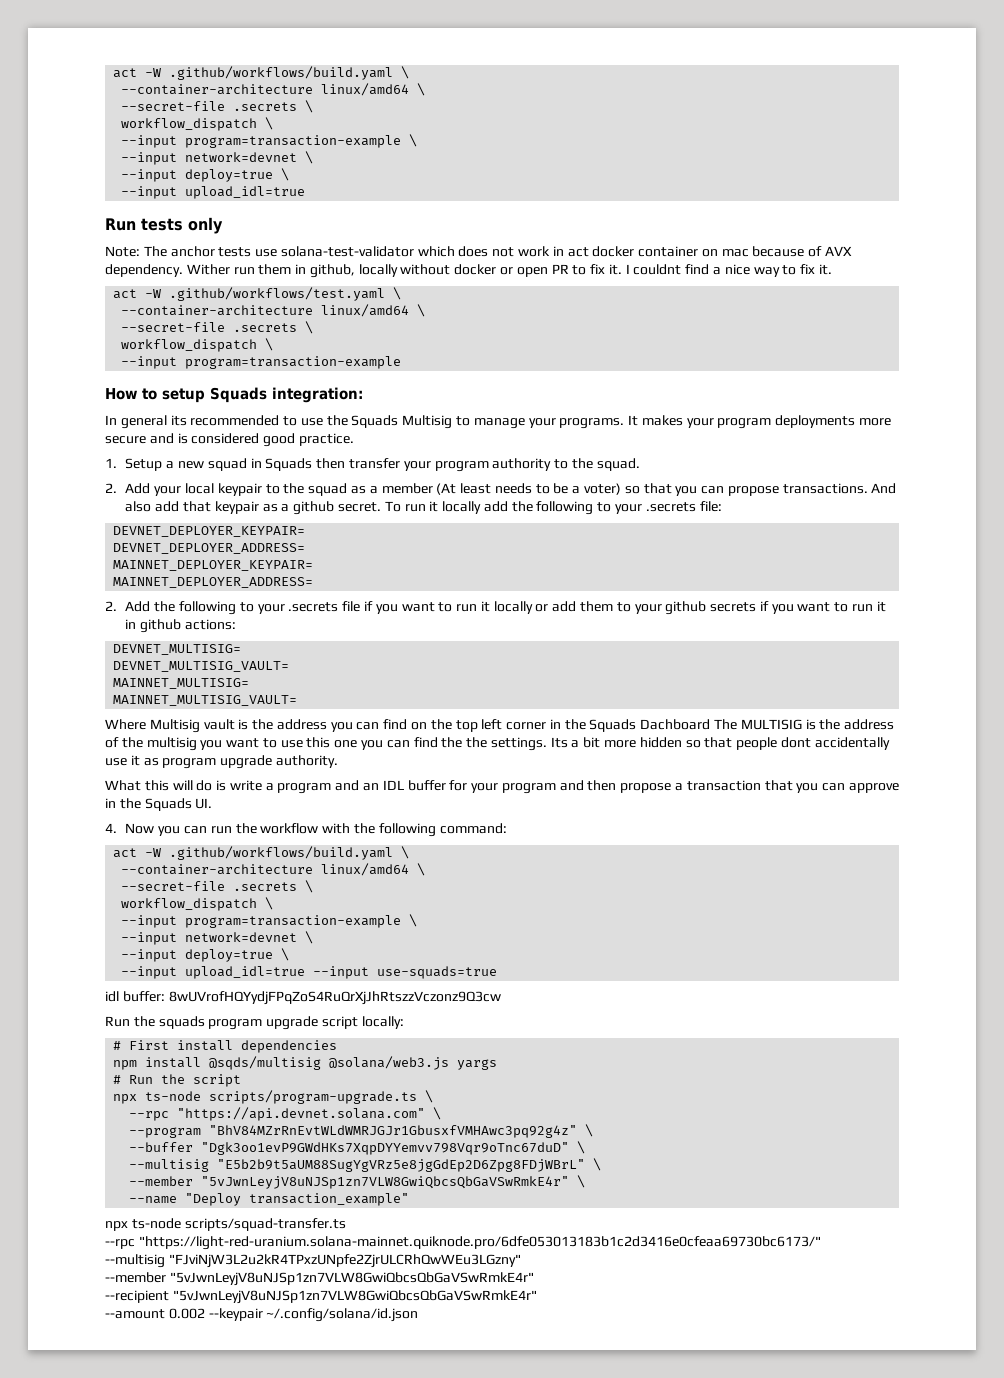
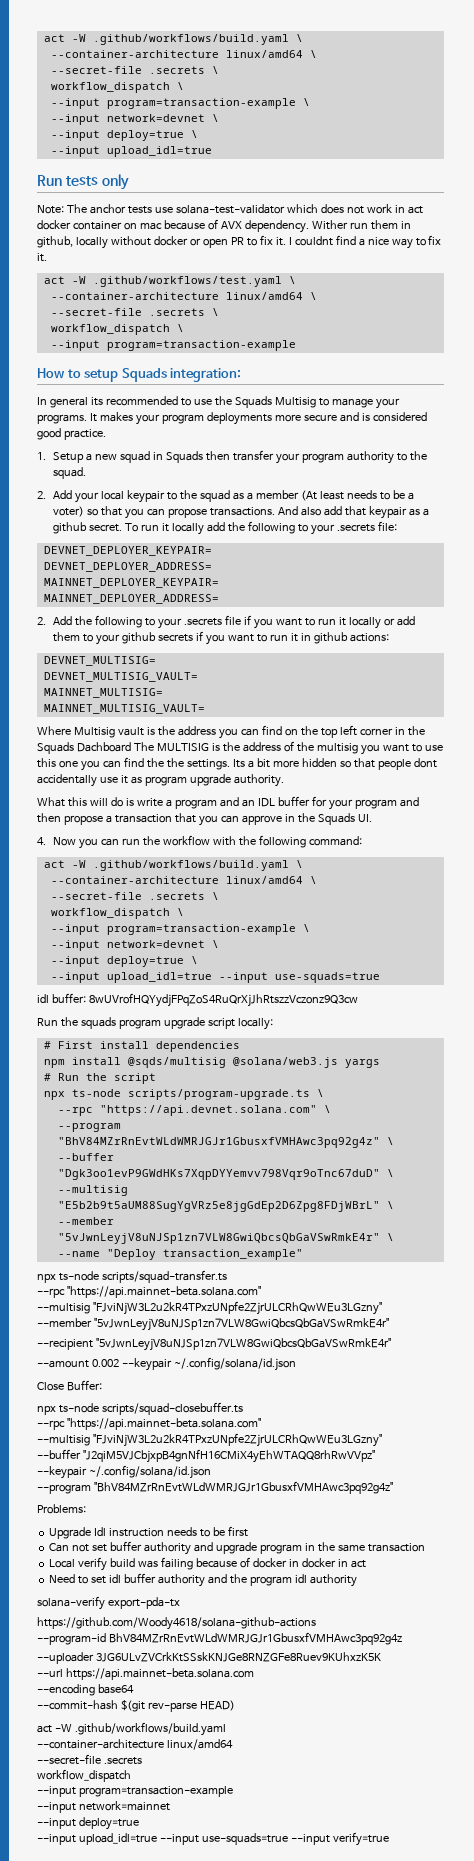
  npx ts-node scripts/squad-transfer.ts
- --rpc "https://light-red-uranium.solana-mainnet.quiknode.pro/6dfe053013183b1c2d3416e0cfeaa69730bc6173/"
+ --rpc "https://api.mainnet-beta.solana.com"
+ Close Buffer:
+ npx ts-node scripts/squad-closebuffer.ts
+ --rpc "https://api.mainnet-beta.solana.com"
+ --multisig "FJviNjW3L2u2kR4TPxzUNpfe2ZjrULCRhQwWEu3LGzny"
+ --buffer "J2qiM5VJCbjxpB4gnNfH16CMiX4yEhWTAQQ8rhRwVVpz"
+ --keypair ~/.config/solana/id.json
+ --program "BhV84MZrRnEvtWLdWMRJGJr1GbusxfVMHAwc3pq92g4z"
+ Problems:
+ Upgrade Idl instruction needs to be first
+ Can not set buffer authority and upgrade program in the same transaction
+ Local verify build was failing because of docker in docker in act
+ Need to set idl buffer authority and the program idl authority
+ solana-verify export-pda-tx
+ https://github.com/Woody4618/solana-github-actions
+ --program-id BhV84MZrRnEvtWLdWMRJGJr1GbusxfVMHAwc3pq92g4z
+ --uploader 3JG6ULvZVCrkKtSSskKNJGe8RNZGFe8Ruev9KUhxzK5K
+ --url https://api.mainnet-beta.solana.com
+ --encoding base64
+ --commit-hash $(git rev-parse HEAD)
+ act -W .github/workflows/build.yaml
+ --container-architecture linux/amd64
+ --secret-file .secrets
+ workflow_dispatch
+ --input program=transaction-example
+ --input network=mainnet
+ --input deploy=true
+ --input upload_idl=true --input use-squads=true --input verify=true

